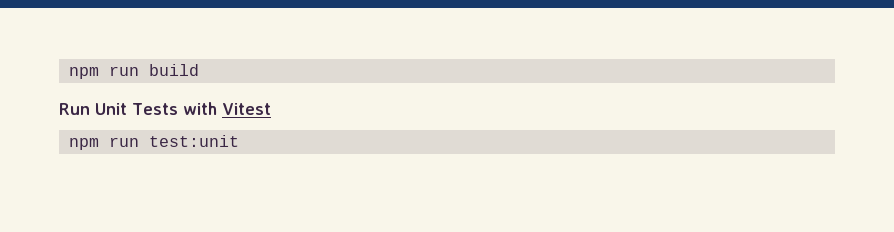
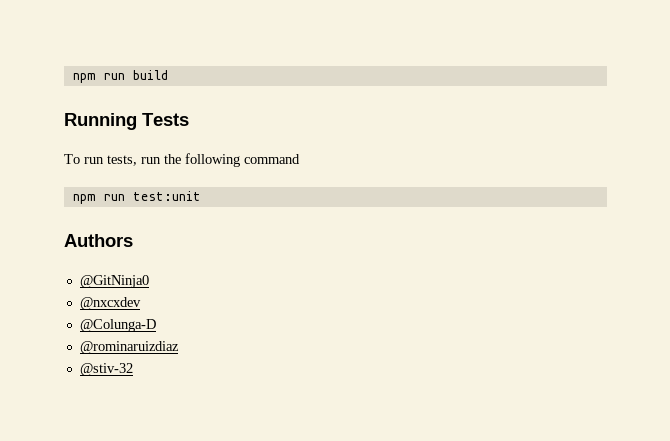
- Run Unit Tests with Vitest
+ Running Tests
+ To run tests, run the following command
  npm run test:unit
+ Authors
+ @GitNinja0
+ @nxcxdev
+ @Colunga-D
+ @rominaruizdiaz
+ @stiv-32

